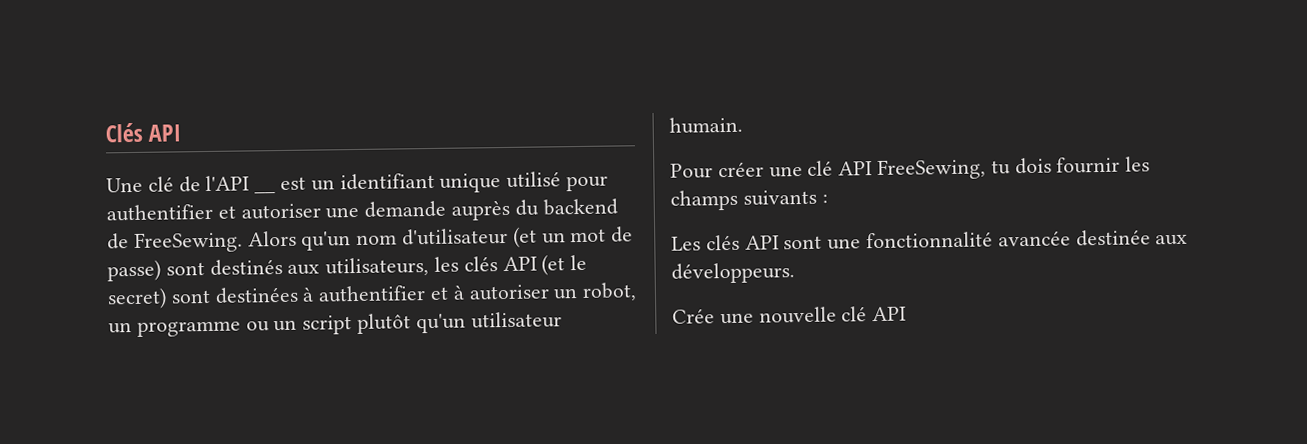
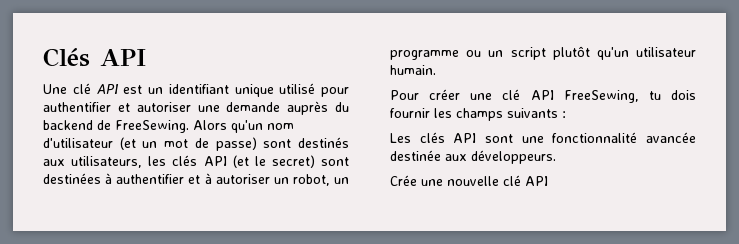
- Une clé de l'API __ est un identifiant unique utilisé pour authentifier et autoriser une demande auprès du backend de FreeSewing.
+ Une clé API est un identifiant unique utilisé pour authentifier et autoriser une demande auprès du backend de FreeSewing.

